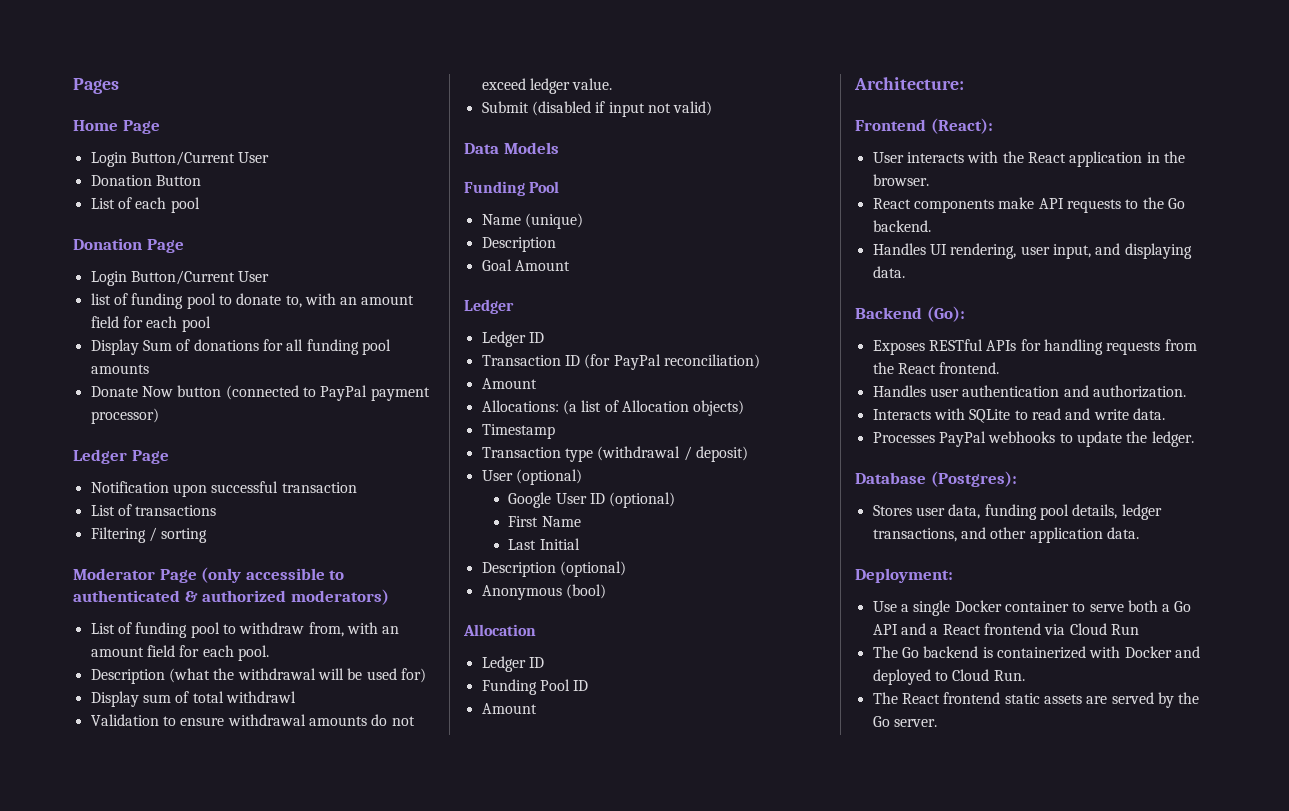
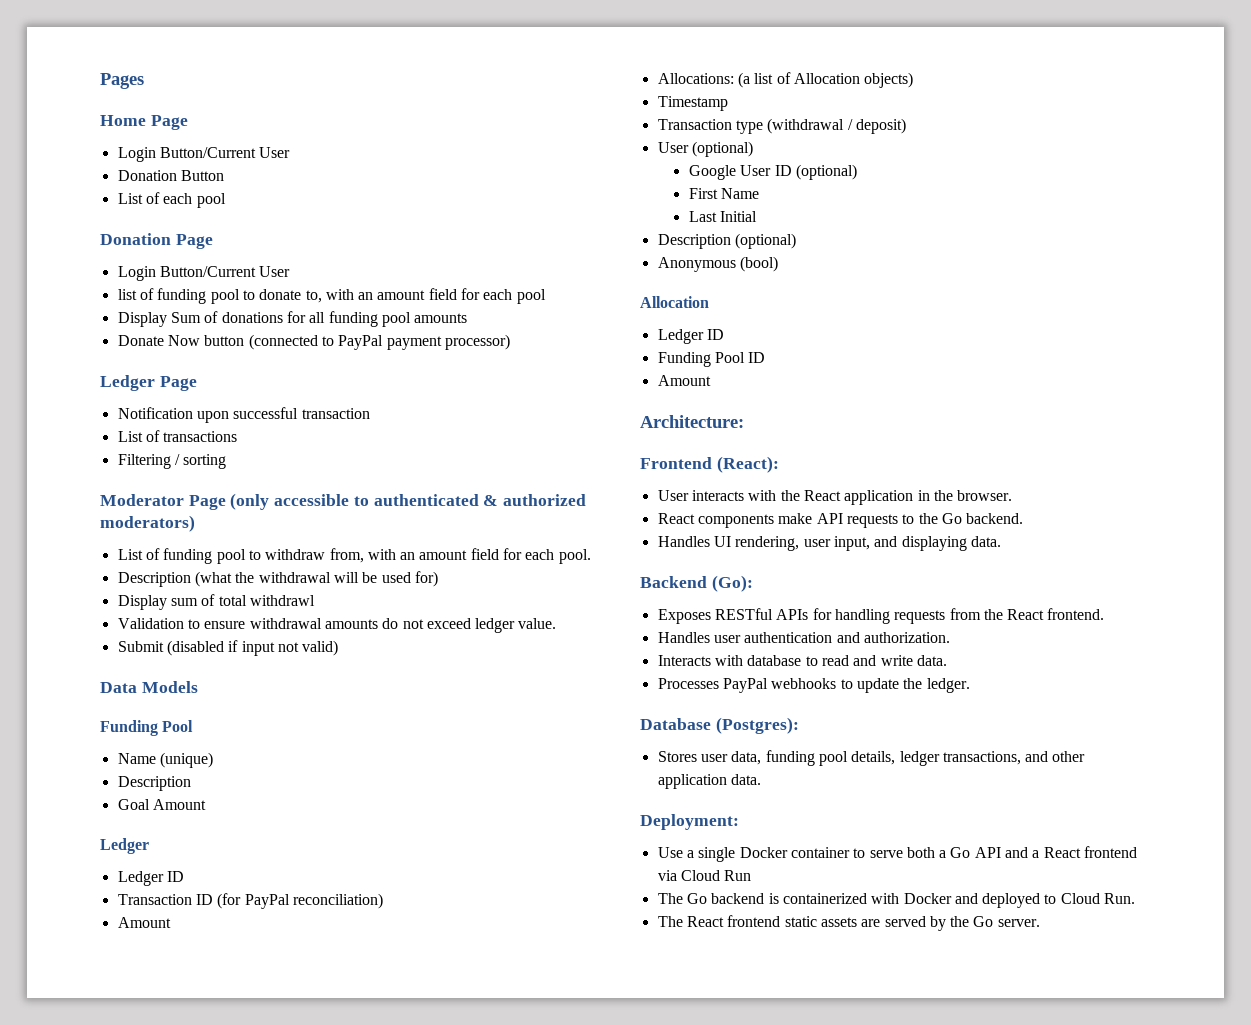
- Interacts with SQLite to read and write data.
+ Interacts with database to read and write data.

